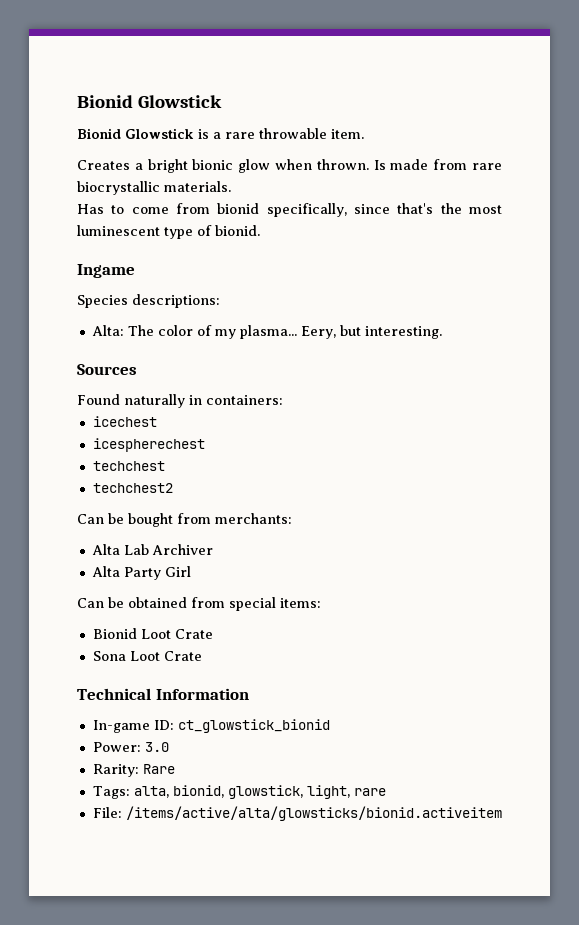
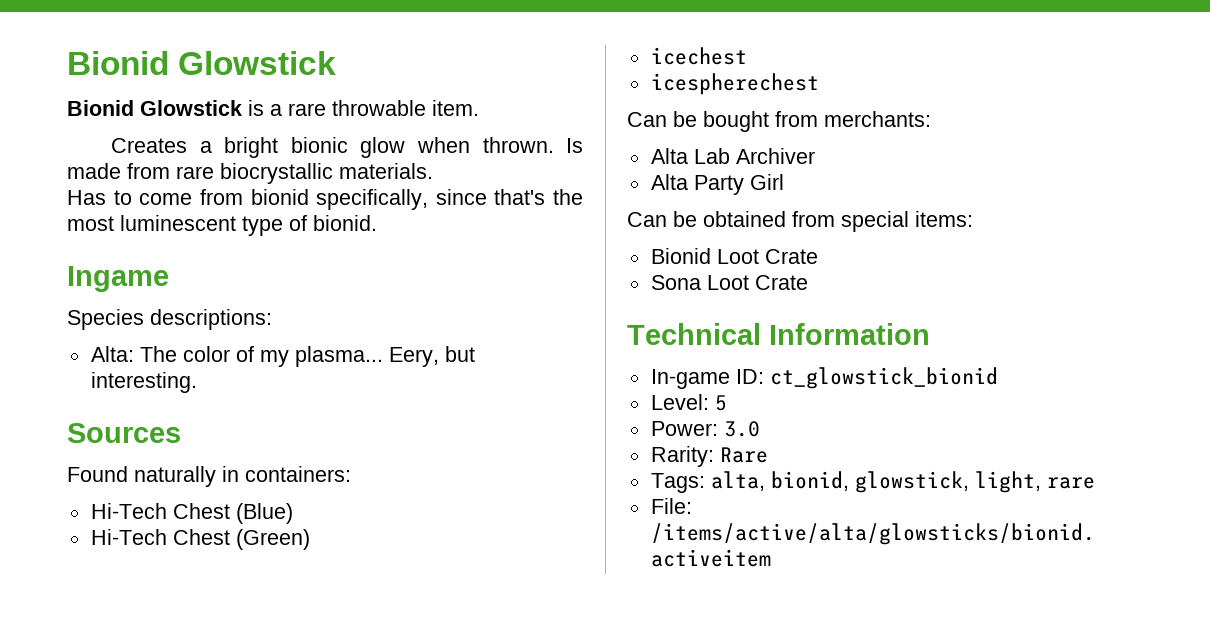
+ Hi-Tech Chest (Blue)
+ Hi-Tech Chest (Green)
- techchest
- techchest2
+ Level: 5

